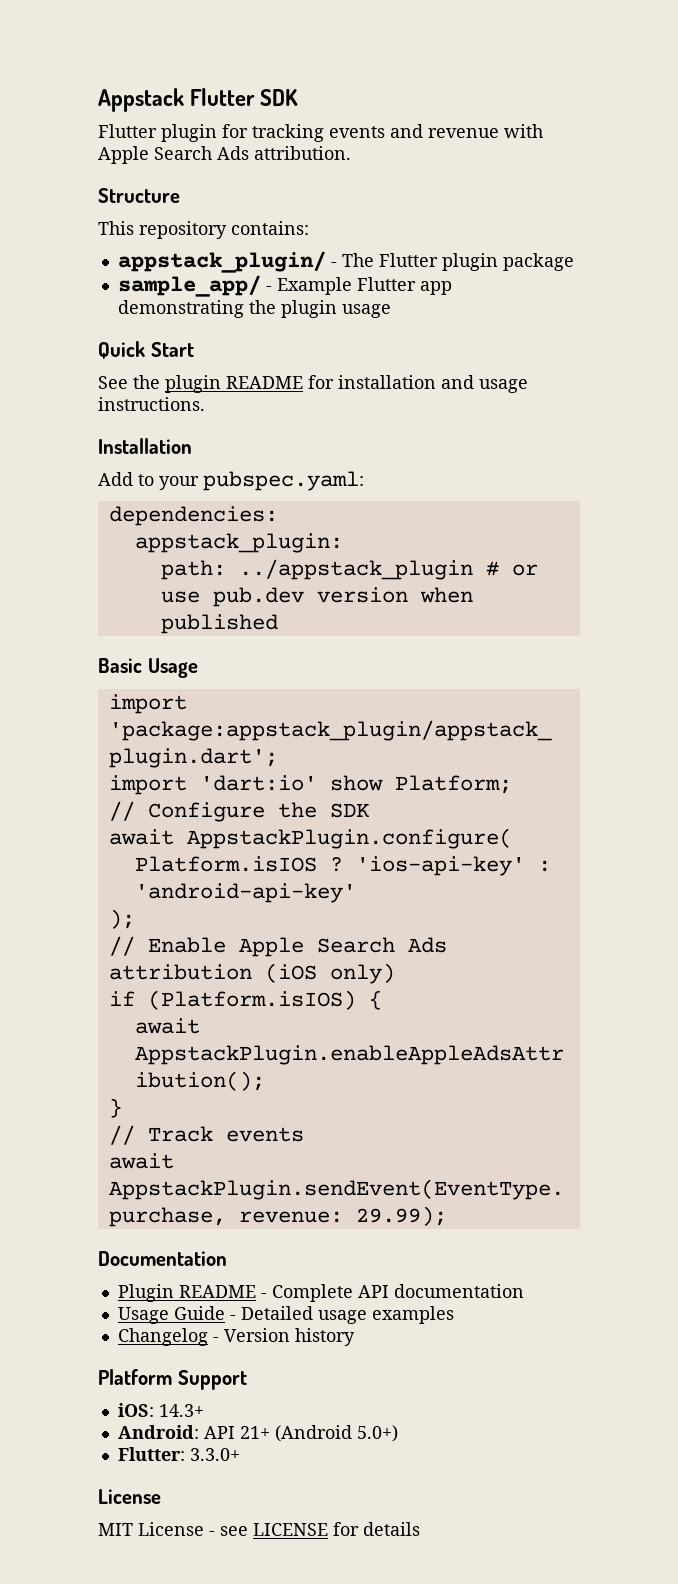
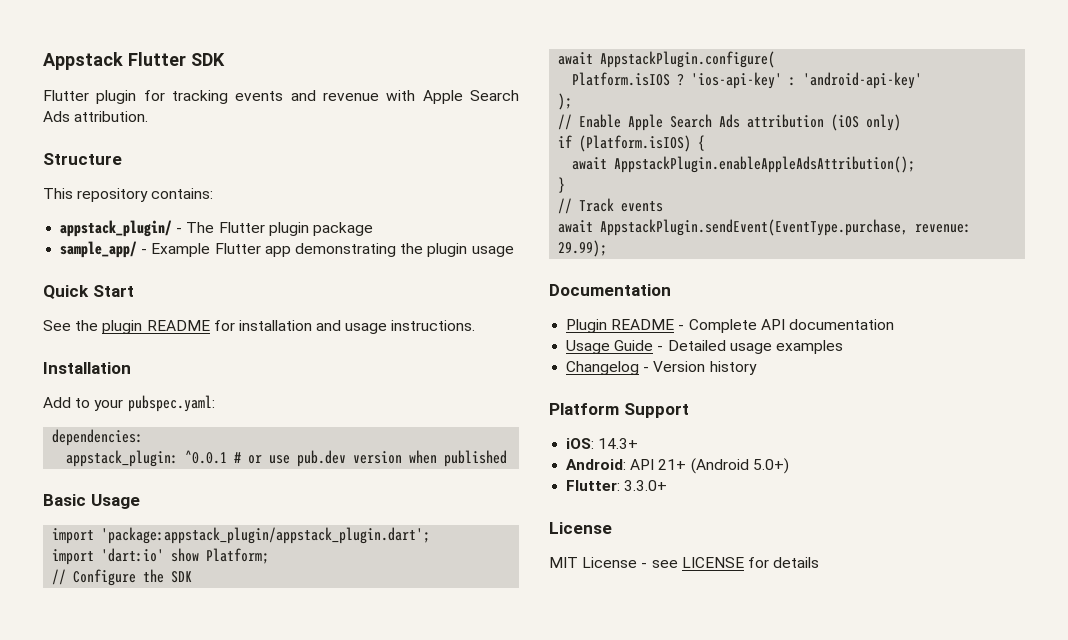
- appstack_plugin:
- path: ../appstack_plugin # or use pub.dev version when published
+ appstack_plugin: ^0.0.1 # or use pub.dev version when published

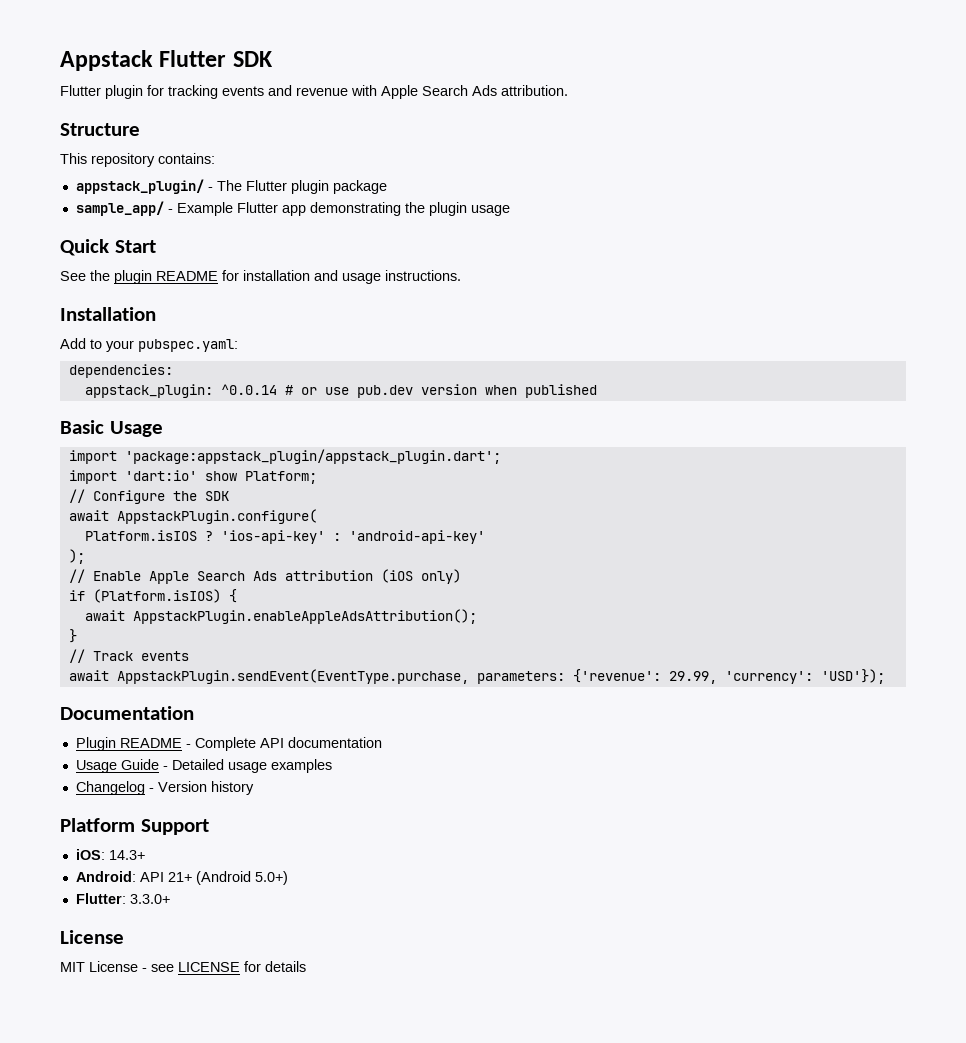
- appstack_plugin: ^0.0.1 # or use pub.dev version when published
+ appstack_plugin: ^0.0.14 # or use pub.dev version when published
- await AppstackPlugin.sendEvent(EventType.purchase, revenue: 29.99);
+ await AppstackPlugin.sendEvent(EventType.purchase, parameters: {'revenue': 29.99, 'currency': 'USD'});

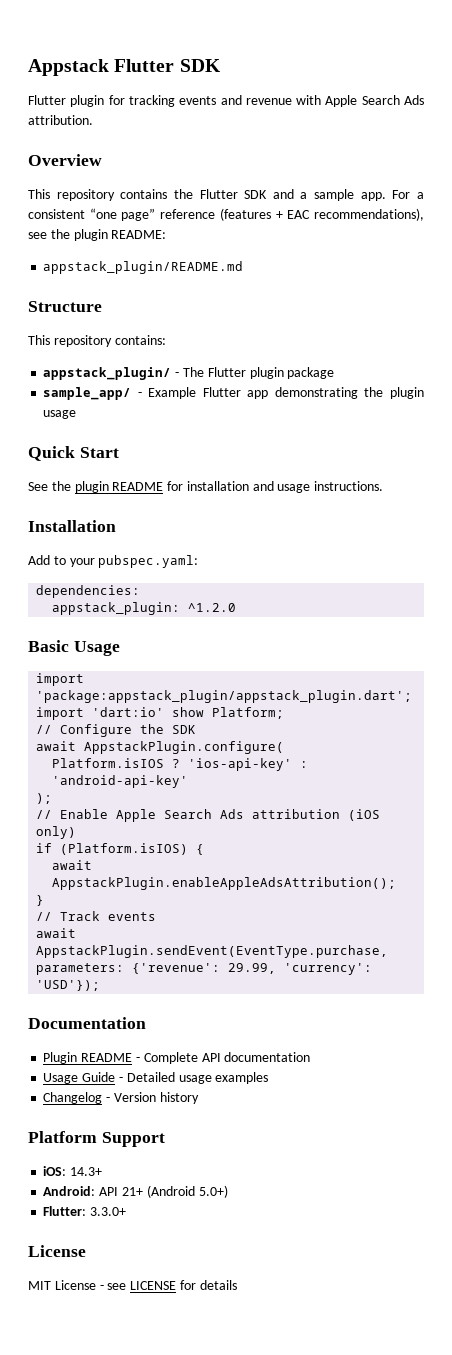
+ Overview
+ This repository contains the Flutter SDK and a sample app. For a consistent “one page” reference (features + EAC recommendations), see the plugin README:
+ appstack_plugin/README.md
- appstack_plugin: ^0.0.14 # or use pub.dev version when published
+ appstack_plugin: ^1.2.0

